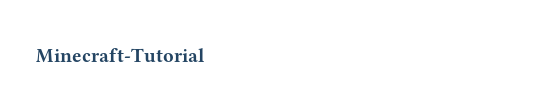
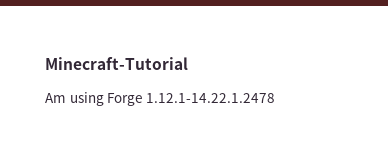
+ Am using Forge 1.12.1-14.22.1.2478

